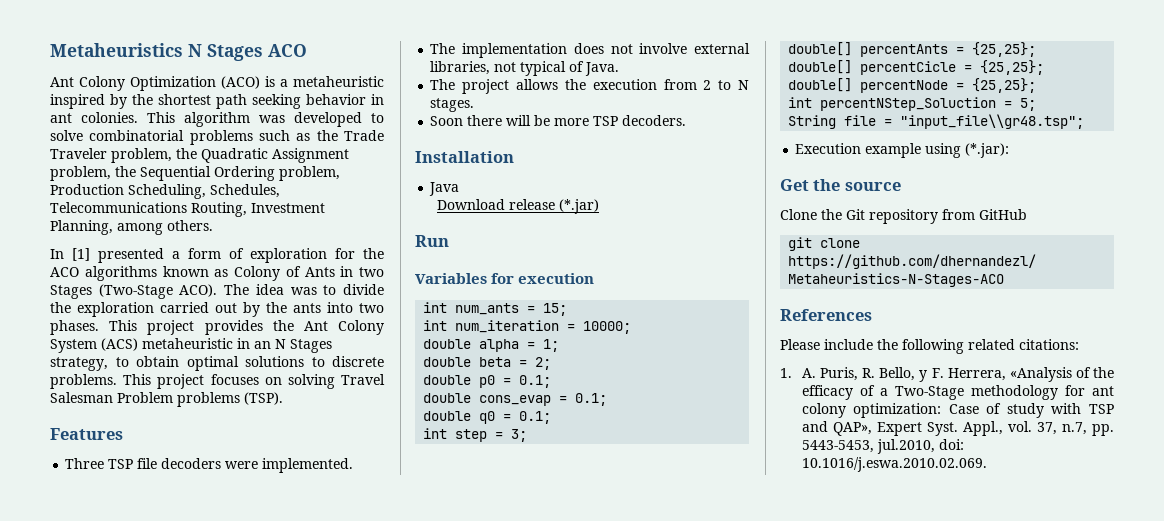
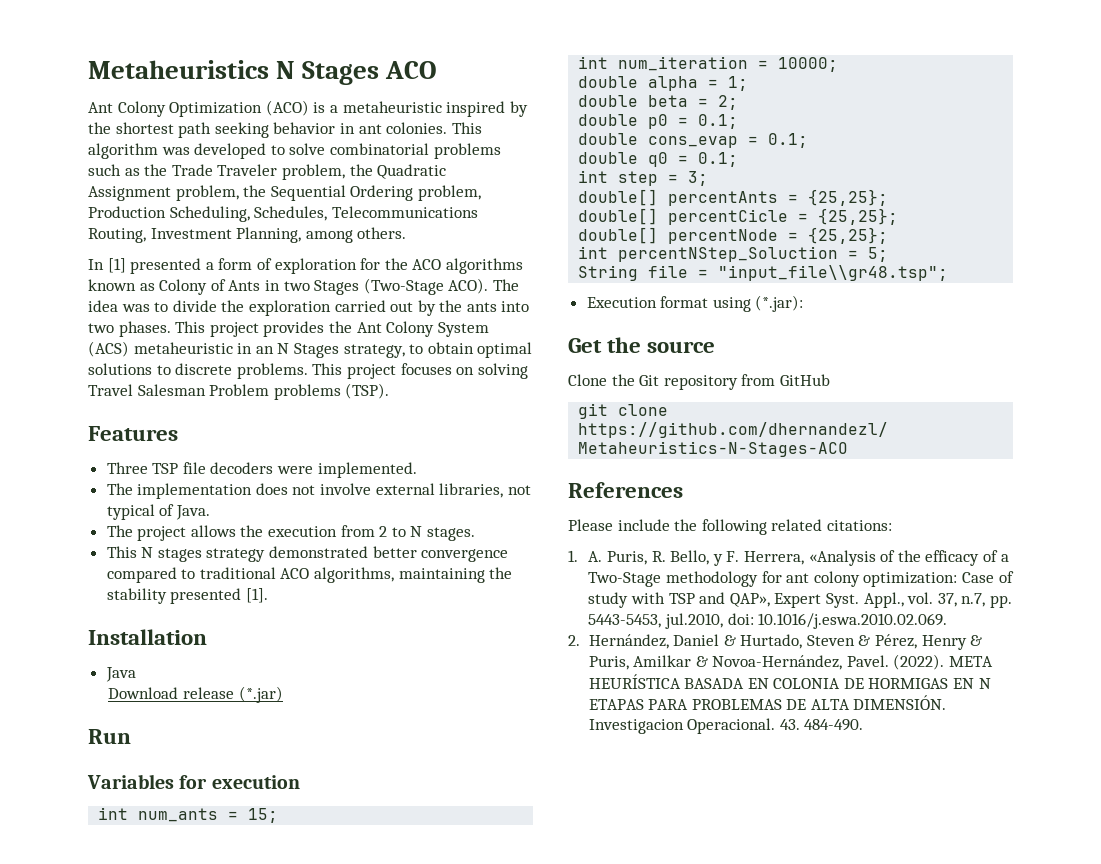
- Soon there will be more TSP decoders.
+ This N stages strategy demonstrated better convergence compared to traditional ACO algorithms, maintaining the stability presented [1].
- Execution example using (*.jar):
+ Execution format using (*.jar):
+ 2. Hernández, Daniel & Hurtado, Steven & Pérez, Henry & Puris, Amilkar & Novoa-Hernández, Pavel. (2022). META HEURÍSTICA BASADA EN COLONIA DE HORMIGAS EN N ETAPAS PARA PROBLEMAS DE ALTA DIMENSIÓN. Investigacion Operacional. 43. 484-490.

